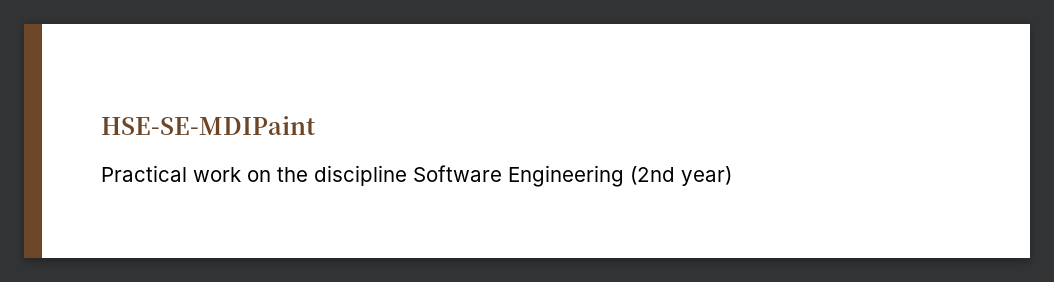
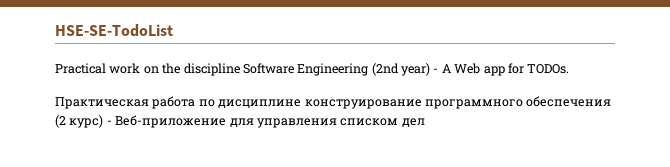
- HSE-SE-MDIPaint
+ HSE-SE-TodoList
- Practical work on the discipline Software Engineering (2nd year)
+ Practical work on the discipline Software Engineering (2nd year) - A Web app for TODOs.
+ Практическая работа по дисциплине конструирование программного обеспечения (2 курс) - Веб-приложение для управления списком дел

